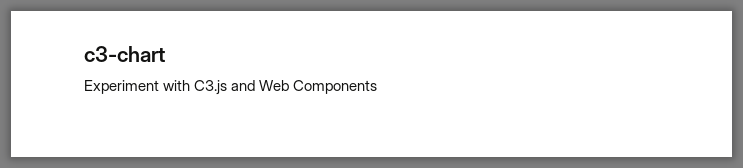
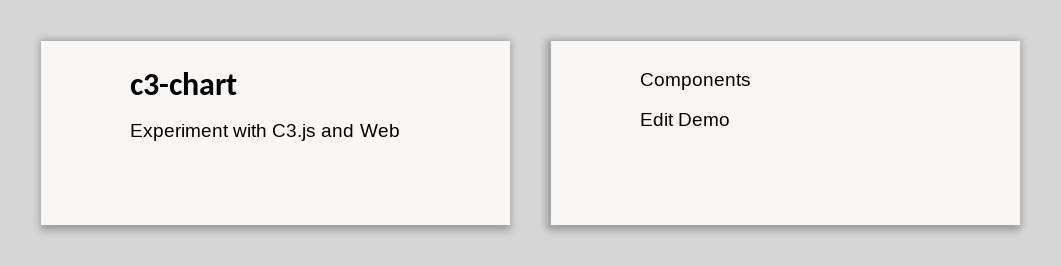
+ Edit Demo

